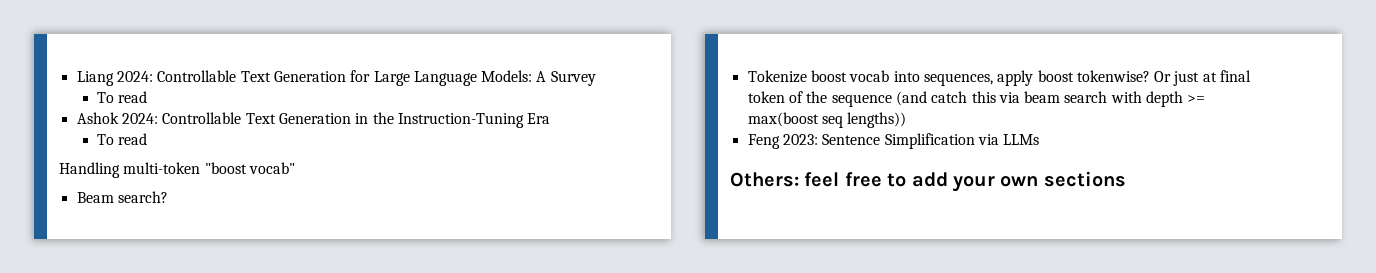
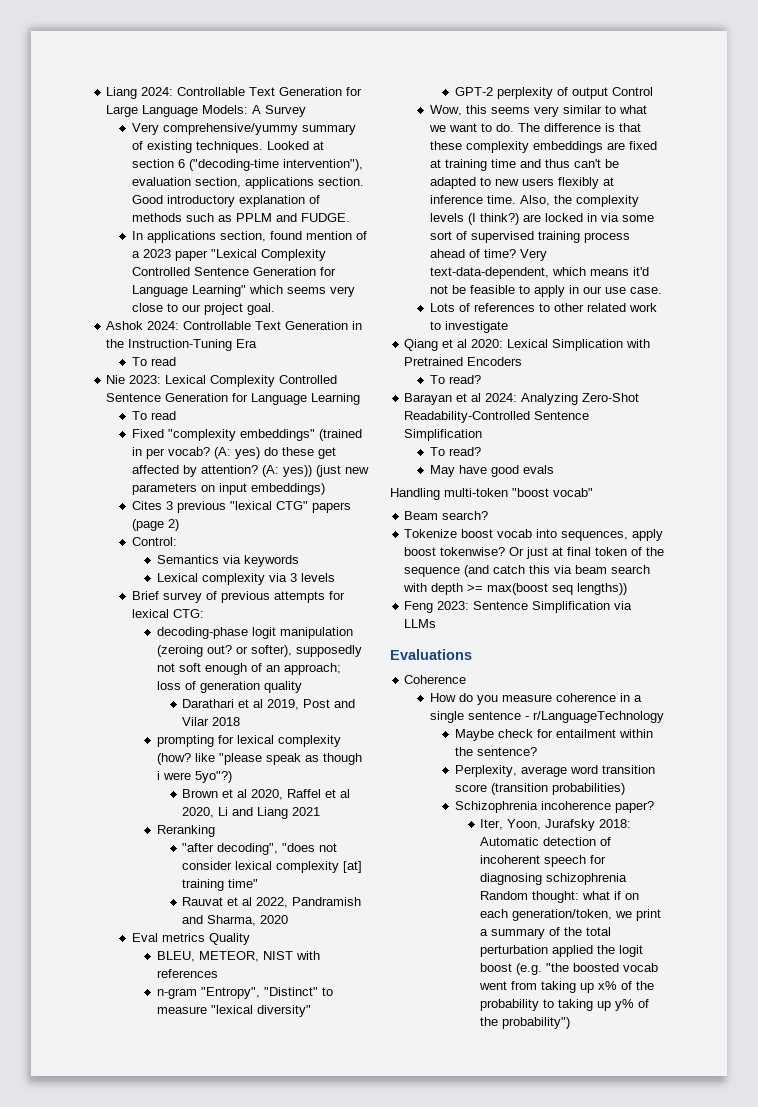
  Liang 2024: Controllable Text Generation for Large Language Models: A Survey
- To read
+ Very comprehensive/yummy summary of existing techniques. Looked at section 6 ("decoding-time intervention"), evaluation section, applications section. Good introductory explanation of methods such as PPLM and FUDGE.
+ In applications section, found mention of a 2023 paper "Lexical Complexity Controlled Sentence Generation for Language Learning" which seems very close to our project goal.
+ Nie 2023: Lexical Complexity Controlled Sentence Generation for Language Learning
+ To read
+ Fixed "complexity embeddings" (trained in per vocab? (A: yes) do these get affected by attention? (A: yes)) (just new parameters on input embeddings)
+ Cites 3 previous "lexical CTG" papers (page 2)
+ Control:
+ Semantics via keywords
+ Lexical complexity via 3 levels
+ Brief survey of previous attempts for lexical CTG:
+ decoding-phase logit manipulation (zeroing out? or softer), supposedly not soft enough of an approach; loss of generation quality
+ Darathari et al 2019, Post and Vilar 2018
+ prompting for lexical complexity (how? like "please speak as though i were 5yo"?)
+ Brown et al 2020, Raffel et al 2020, Li and Liang 2021
+ Reranking
+ "after decoding", "does not consider lexical complexity [at] training time"
+ Rauvat et al 2022, Pandramish and Sharma, 2020
+ Eval metrics Quality
+ BLEU, METEOR, NIST with references
+ n-gram "Entropy", "Distinct" to measure "lexical diversity"
+ GPT-2 perplexity of output Control
+ Wow, this seems very similar to what we want to do. The difference is that these complexity embeddings are fixed at training time and thus can't be adapted to new users flexibly at inference time. Also, the complexity levels (I think?) are locked in via some sort of supervised training process ahead of time? Very text-data-dependent, which means it'd not be feasible to apply in our use case.
+ Lots of references to other related work to investigate
+ Qiang et al 2020: Lexical Simplication with Pretrained Encoders
+ To read?
+ Barayan et al 2024: Analyzing Zero-Shot Readability-Controlled Sentence Simplification
+ To read?
+ May have good evals
- Others: feel free to add your own sections
+ Evaluations
+ Coherence
+ How do you measure coherence in a single sentence - r/LanguageTechnology
+ Maybe check for entailment within the sentence?
+ Perplexity, average word transition score (transition probabilities)
+ Schizophrenia incoherence paper?
+ Iter, Yoon, Jurafsky 2018: Automatic detection of incoherent speech for diagnosing schizophrenia Random thought: what if on each generation/token, we print a summary of the total perturbation applied the logit boost (e.g. "the boosted vocab went from taking up x% of the probability to taking up y% of the probability")

